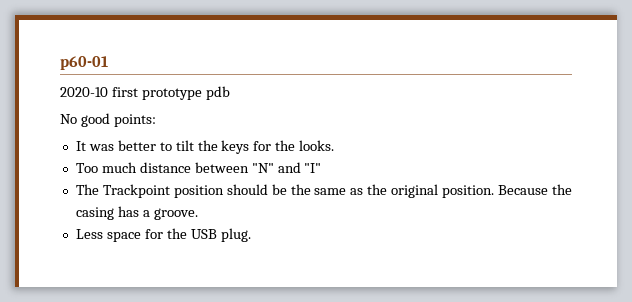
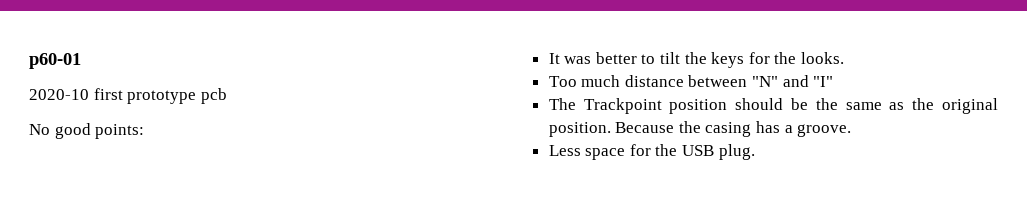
- 2020-10 first prototype pdb
+ 2020-10 first prototype pcb

